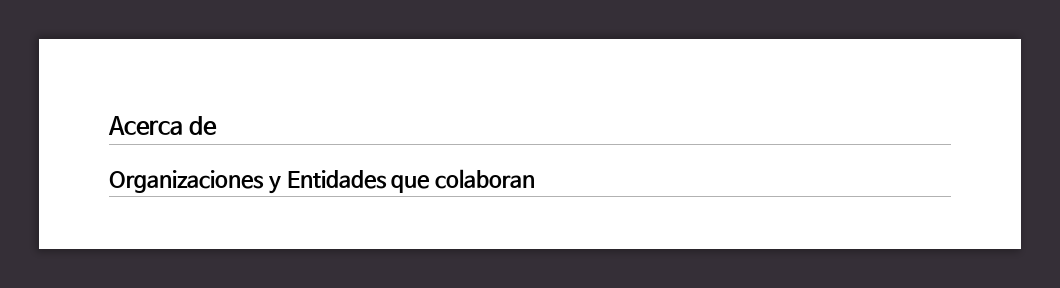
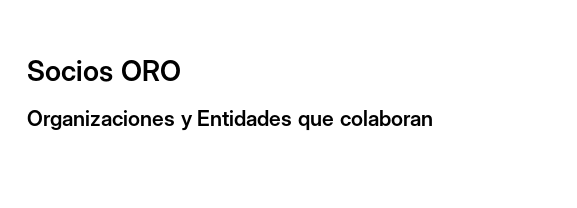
- Acerca de
+ Socios ORO

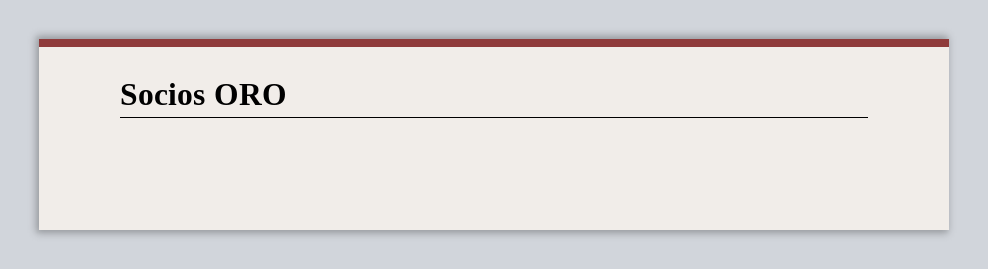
- Organizaciones y Entidades que colaboran

